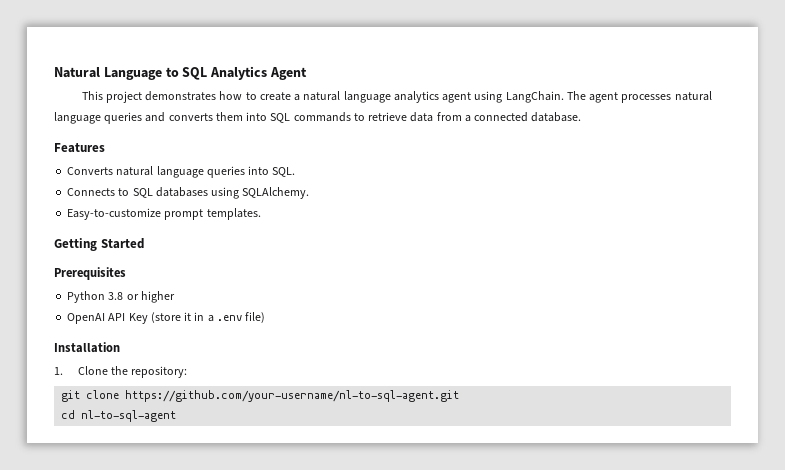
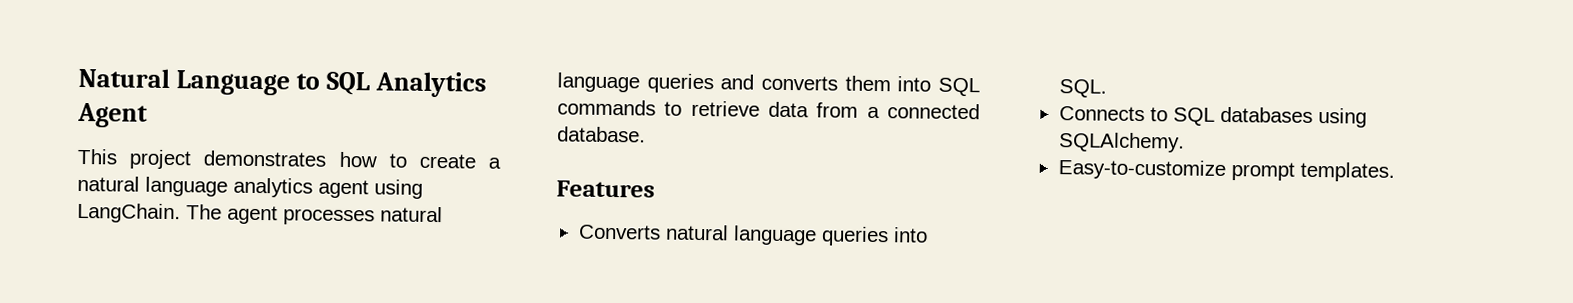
- Getting Started
- Prerequisites
- Python 3.8 or higher
- OpenAI API Key (store it in a .env file)
- Installation
- 1. Clone the repository:
- git clone https://github.com/your-username/nl-to-sql-agent.git
- cd nl-to-sql-agent

